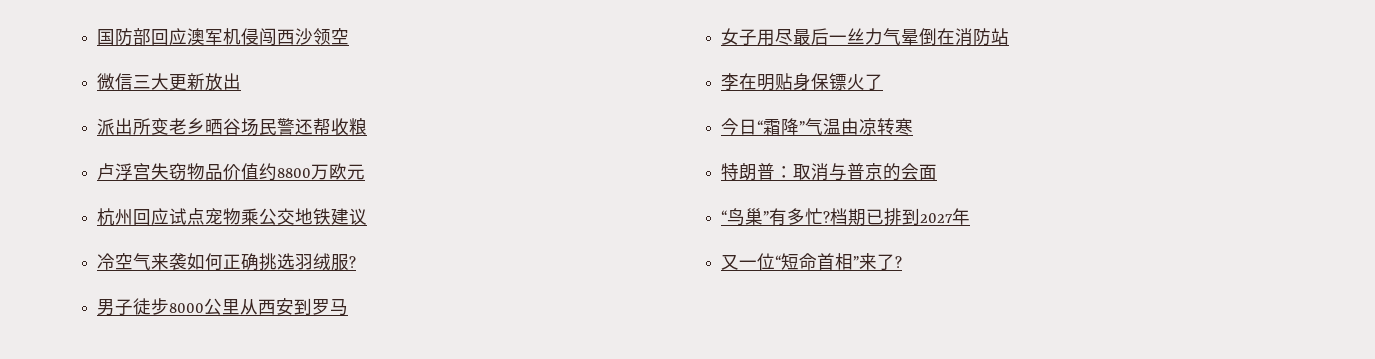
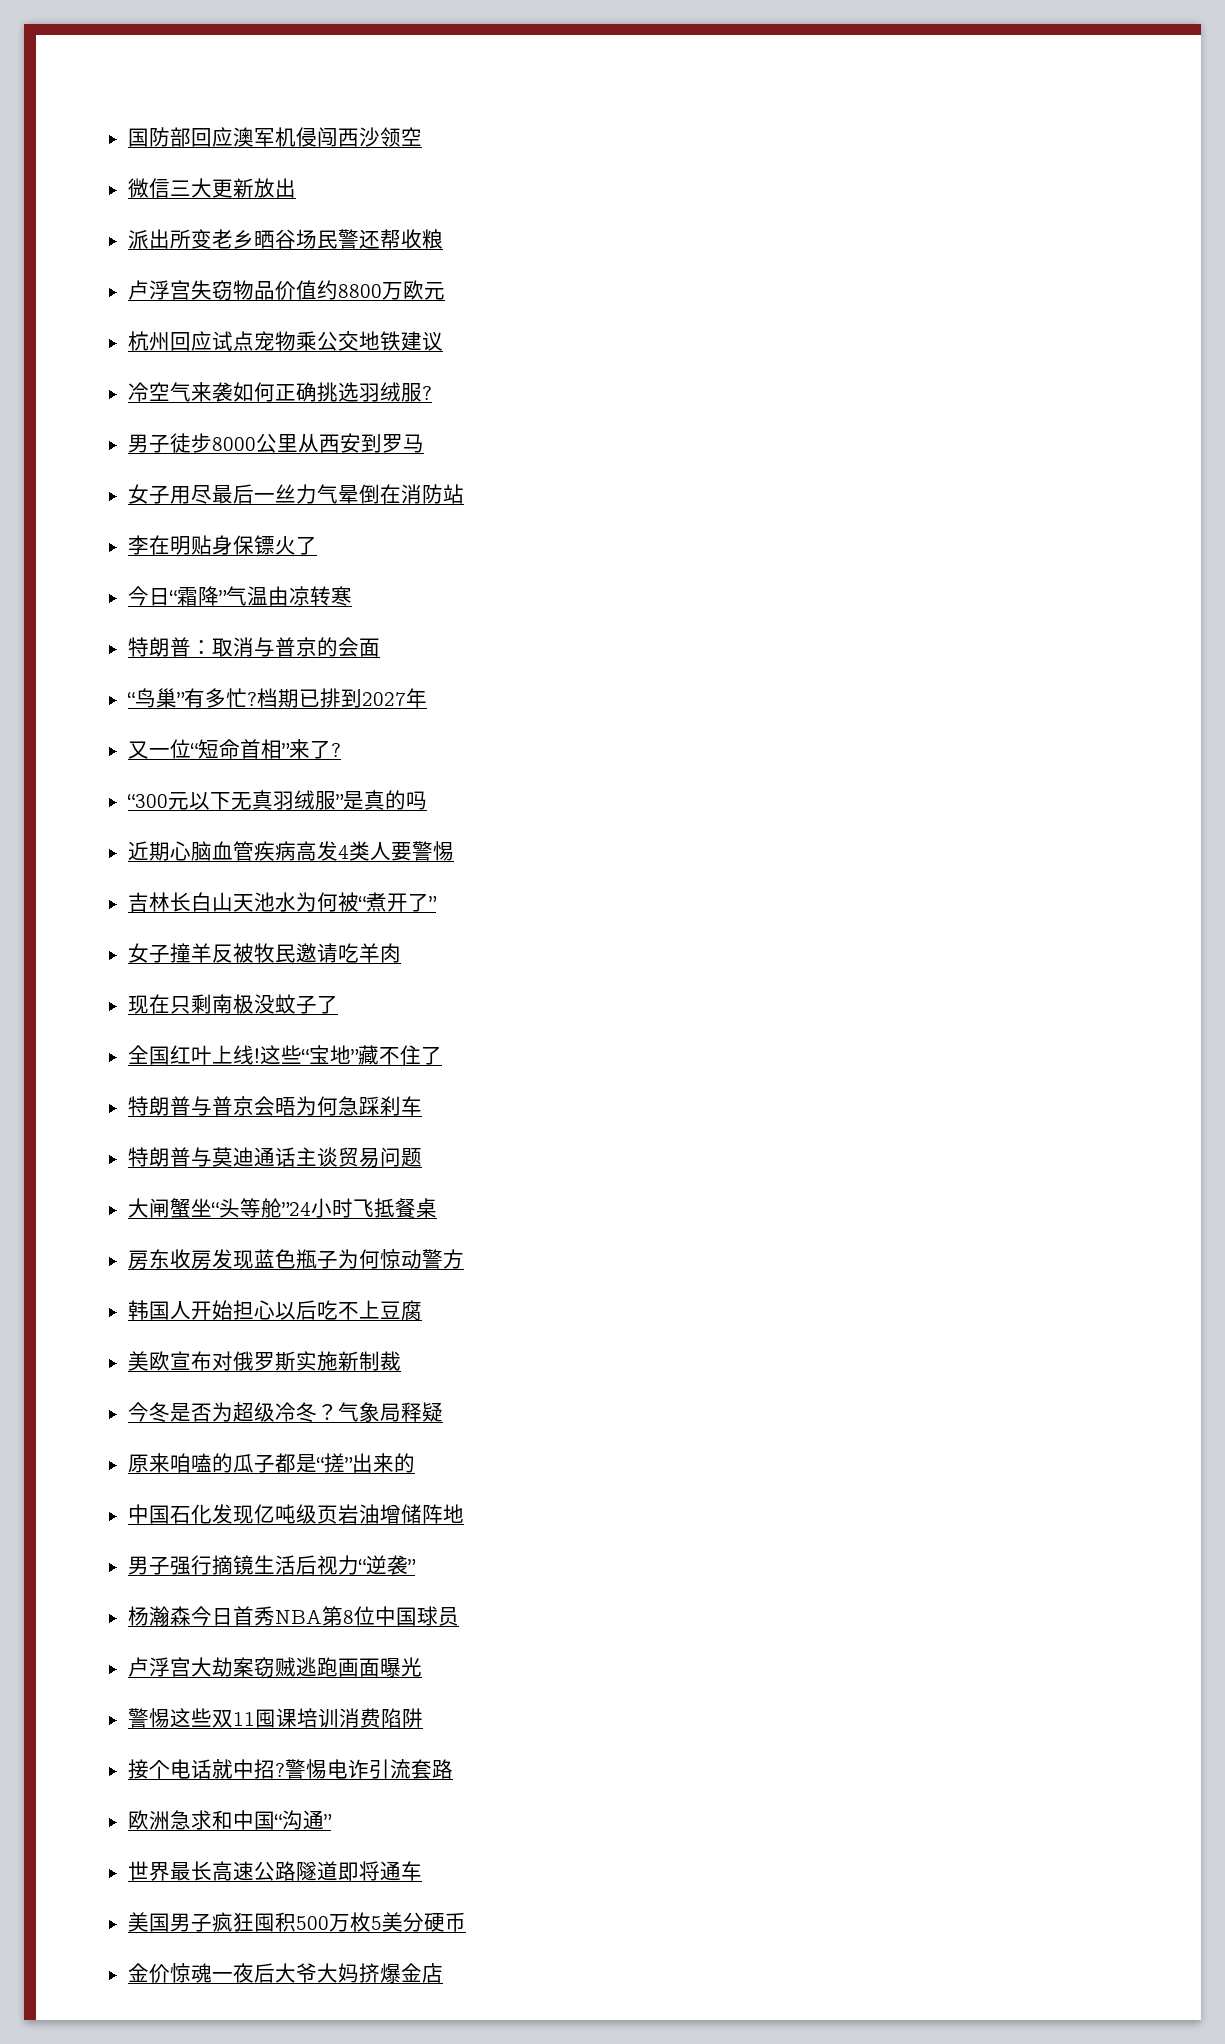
+ “300元以下无真羽绒服”是真的吗
+ 近期心脑血管疾病高发4类人要警惕
+ 吉林长白山天池水为何被“煮开了”
+ 女子撞羊反被牧民邀请吃羊肉
+ 现在只剩南极没蚊子了
+ 全国红叶上线!这些“宝地”藏不住了
+ 特朗普与普京会晤为何急踩刹车
+ 特朗普与莫迪通话主谈贸易问题
+ 大闸蟹坐“头等舱”24小时飞抵餐桌
+ 房东收房发现蓝色瓶子为何惊动警方
+ 韩国人开始担心以后吃不上豆腐
+ 美欧宣布对俄罗斯实施新制裁
+ 今冬是否为超级冷冬？气象局释疑
+ 原来咱嗑的瓜子都是“搓”出来的
+ 中国石化发现亿吨级页岩油增储阵地
+ 男子强行摘镜生活后视力“逆袭”
+ 杨瀚森今日首秀NBA第8位中国球员
+ 卢浮宫大劫案窃贼逃跑画面曝光
+ 警惕这些双11囤课培训消费陷阱
+ 接个电话就中招?警惕电诈引流套路
+ 欧洲急求和中国“沟通”
+ 世界最长高速公路隧道即将通车
+ 美国男子疯狂囤积500万枚5美分硬币
+ 金价惊魂一夜后大爷大妈挤爆金店

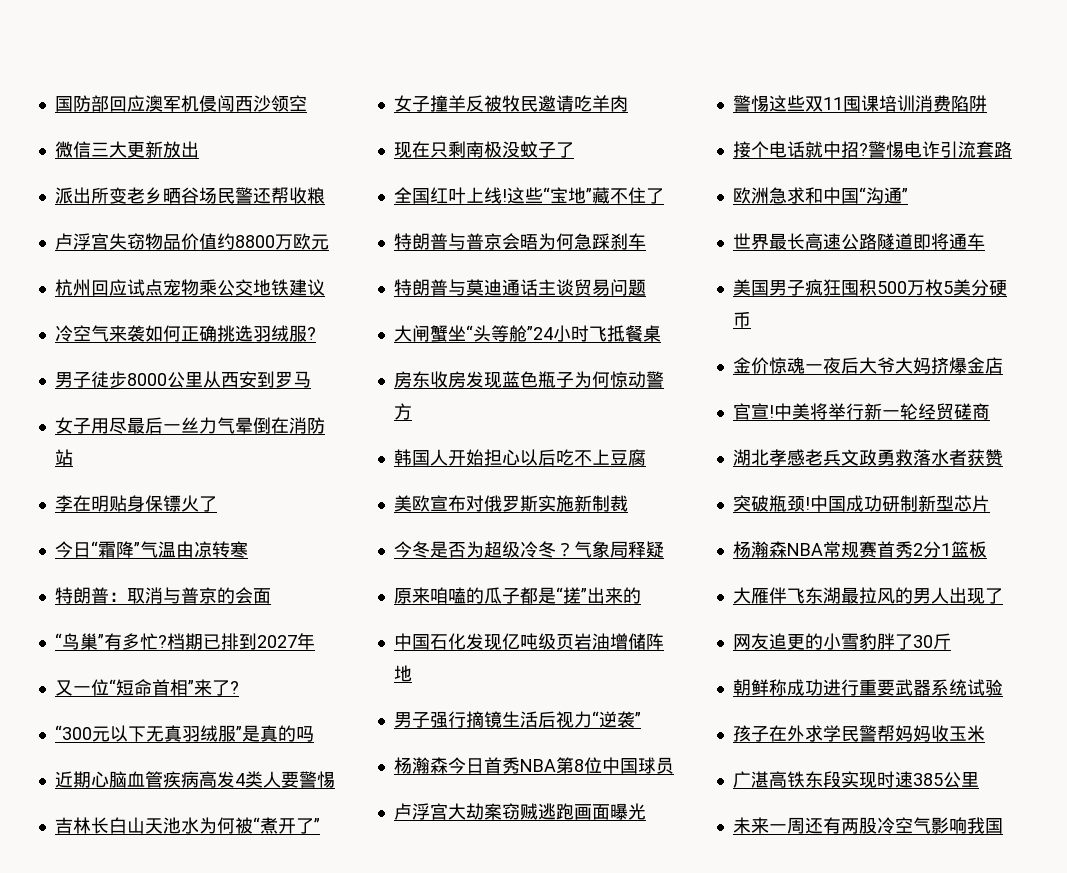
+ 官宣!中美将举行新一轮经贸磋商
+ 湖北孝感老兵文政勇救落水者获赞
+ 突破瓶颈!中国成功研制新型芯片
+ 杨瀚森NBA常规赛首秀2分1篮板
+ 大雁伴飞东湖最拉风的男人出现了
+ 网友追更的小雪豹胖了30斤
+ 朝鲜称成功进行重要武器系统试验
+ 孩子在外求学民警帮妈妈收玉米
+ 广湛高铁东段实现时速385公里
+ 未来一周还有两股冷空气影响我国

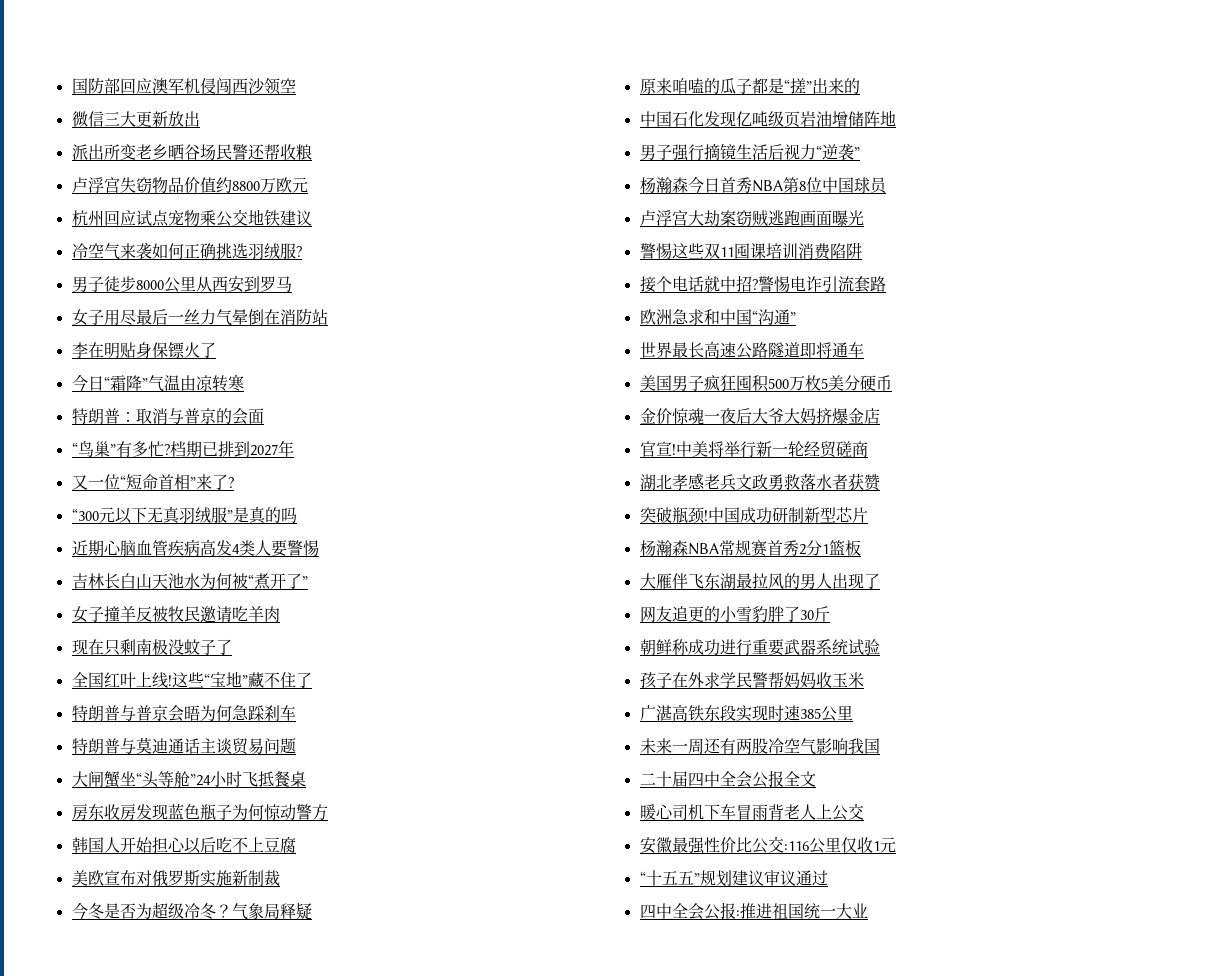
+ 二十届四中全会公报全文
+ 暖心司机下车冒雨背老人上公交
+ 安徽最强性价比公交:116公里仅收1元
+ “十五五”规划建议审议通过
+ 四中全会公报:推进祖国统一大业

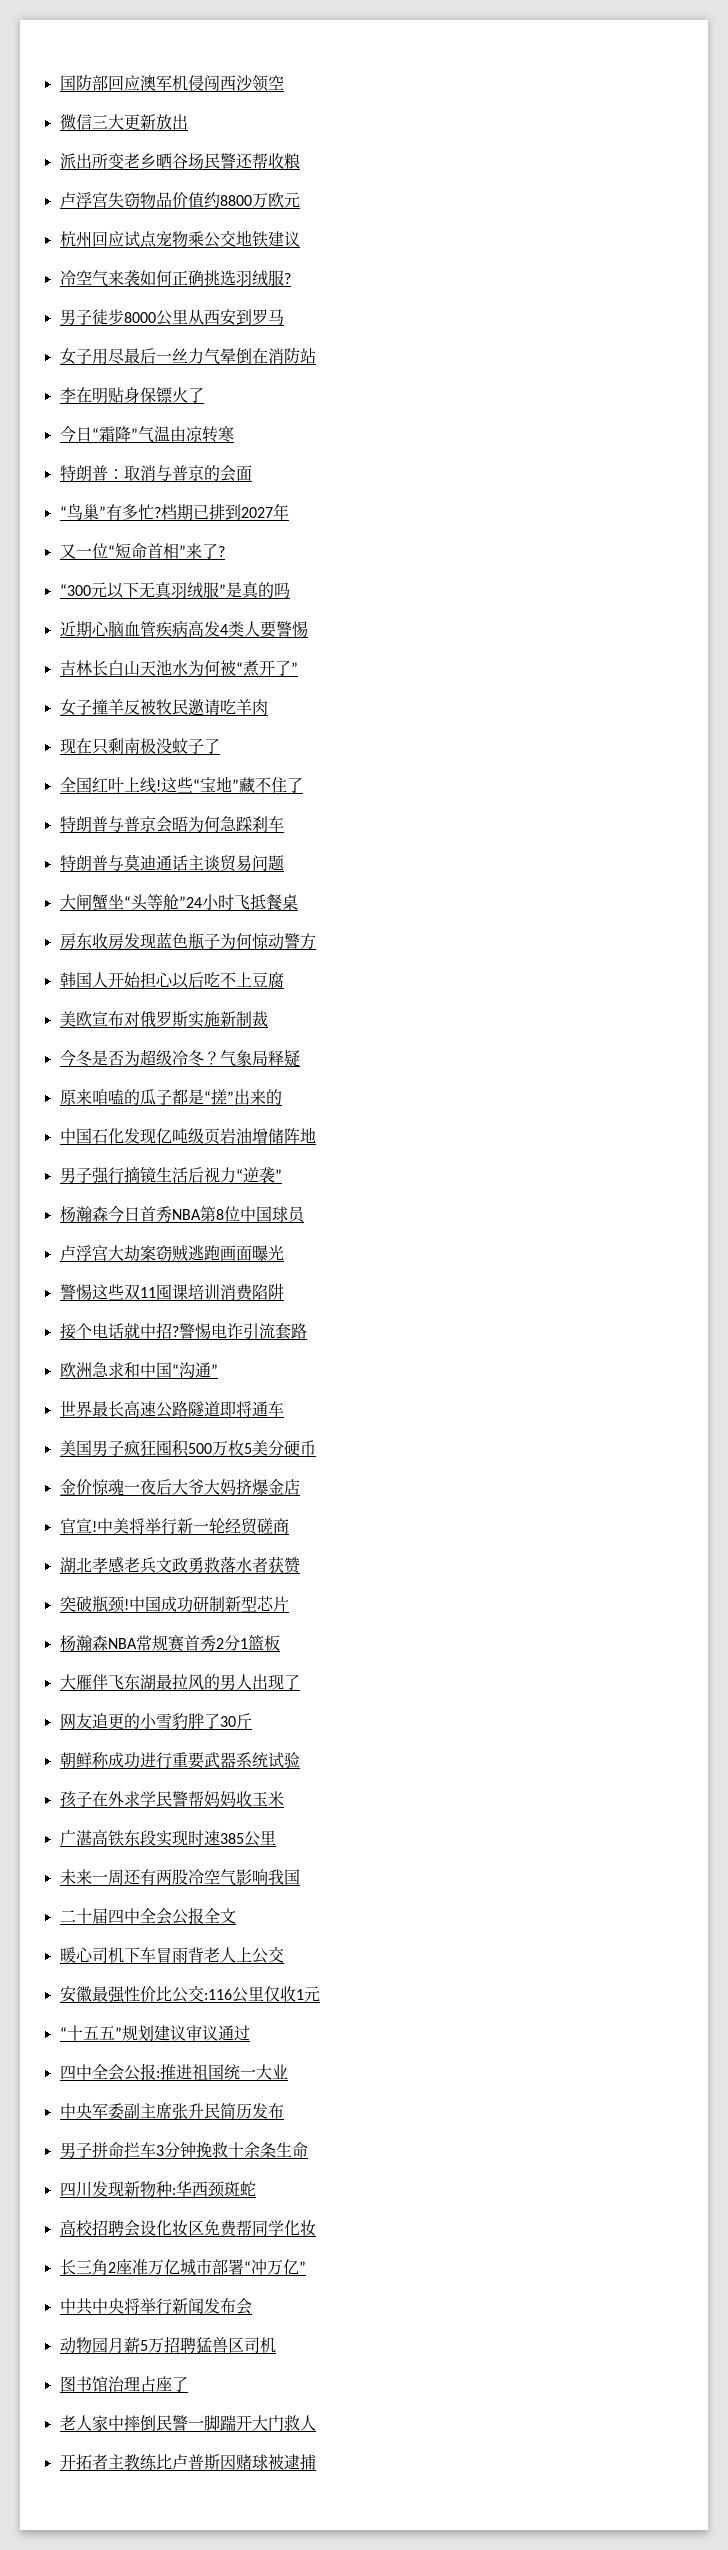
+ 中央军委副主席张升民简历发布
+ 男子拼命拦车3分钟挽救十余条生命
+ 四川发现新物种:华西颈斑蛇
+ 高校招聘会设化妆区免费帮同学化妆
+ 长三角2座准万亿城市部署“冲万亿”
+ 中共中央将举行新闻发布会
+ 动物园月薪5万招聘猛兽区司机
+ 图书馆治理占座了
+ 老人家中摔倒民警一脚踹开大门救人
+ 开拓者主教练比卢普斯因赌球被逮捕

